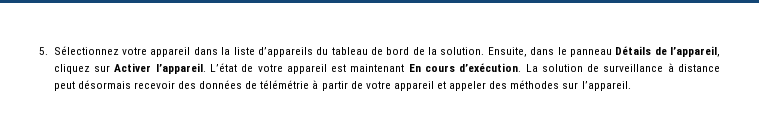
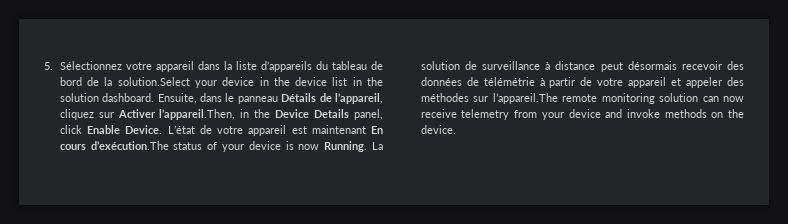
- 5. Sélectionnez votre appareil dans la liste d’appareils du tableau de bord de la solution.
+ 5. Sélectionnez votre appareil dans la liste d’appareils du tableau de bord de la solution.Select your device in the device list in the solution dashboard.
- Ensuite, dans le panneau Détails de l’appareil, cliquez sur Activer l’appareil.
+ Ensuite, dans le panneau Détails de l’appareil, cliquez sur Activer l’appareil.Then, in the Device Details panel, click Enable Device.
- L’état de votre appareil est maintenant En cours d’exécution.
+ L’état de votre appareil est maintenant En cours d’exécution.The status of your device is now Running.
- La solution de surveillance à distance peut désormais recevoir des données de télémétrie à partir de votre appareil et appeler des méthodes sur l’appareil.
+ La solution de surveillance à distance peut désormais recevoir des données de télémétrie à partir de votre appareil et appeler des méthodes sur l’appareil.The remote monitoring solution can now receive telemetry from your device and invoke methods on the device.

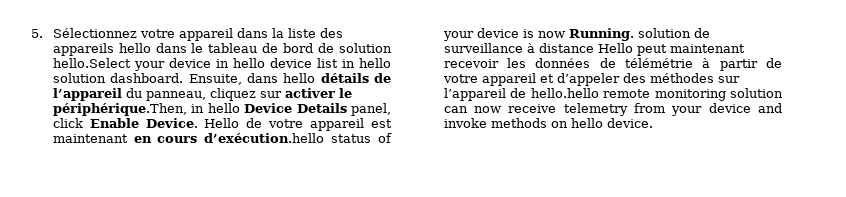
- 5. Sélectionnez votre appareil dans la liste d’appareils du tableau de bord de la solution.Select your device in the device list in the solution dashboard.
+ 5. Sélectionnez votre appareil dans la liste des appareils hello dans le tableau de bord de solution hello.Select your device in hello device list in hello solution dashboard.
- Ensuite, dans le panneau Détails de l’appareil, cliquez sur Activer l’appareil.Then, in the Device Details panel, click Enable Device.
+ Ensuite, dans hello détails de l’appareil du panneau, cliquez sur activer le périphérique.Then, in hello Device Details panel, click Enable Device.
- L’état de votre appareil est maintenant En cours d’exécution.The status of your device is now Running. La solution de surveillance à distance peut désormais recevoir des données de télémétrie à partir de votre appareil et appeler des méthodes sur l’appareil.The remote monitoring solution can now receive telemetry from your device and invoke methods on the device.
+ Hello de votre appareil est maintenant en cours d’exécution.hello status of your device is now Running. solution de surveillance à distance Hello peut maintenant recevoir les données de télémétrie à partir de votre appareil et d’appeler des méthodes sur l’appareil de hello.hello remote monitoring solution can now receive telemetry from your device and invoke methods on hello device.

